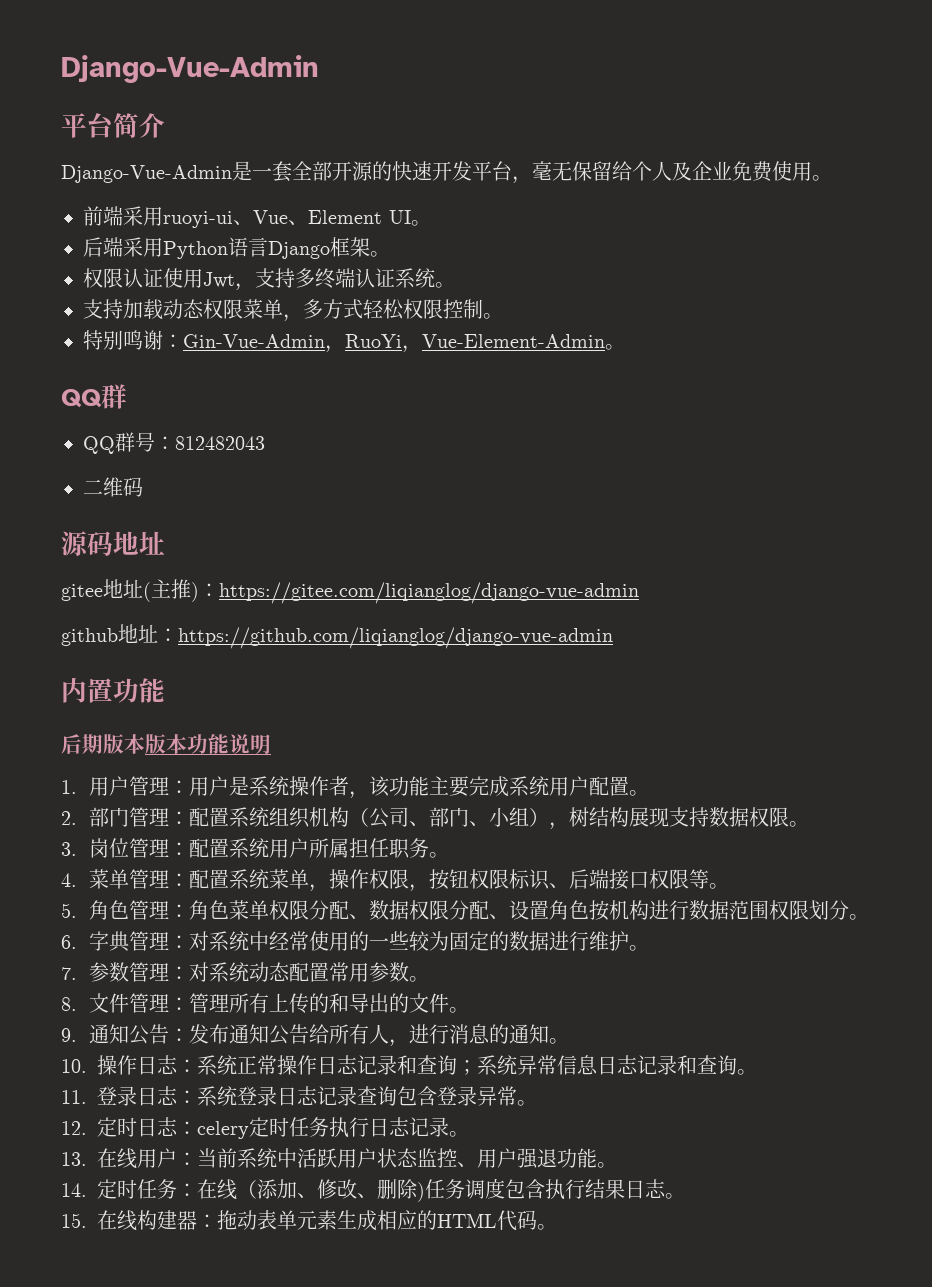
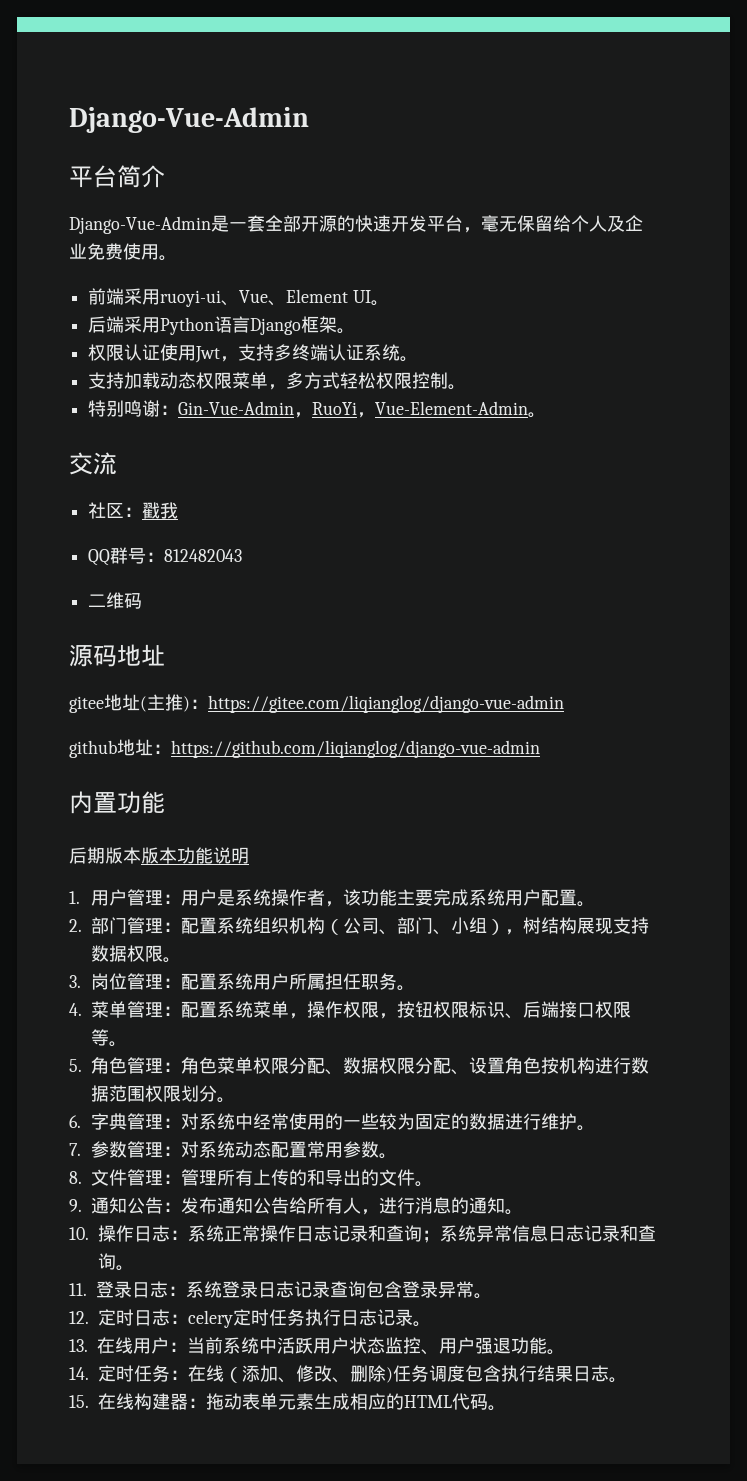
  特别鸣谢：Gin-Vue-Admin，RuoYi，Vue-Element-Admin。
- QQ群
+ 交流
+ 社区：戳我

